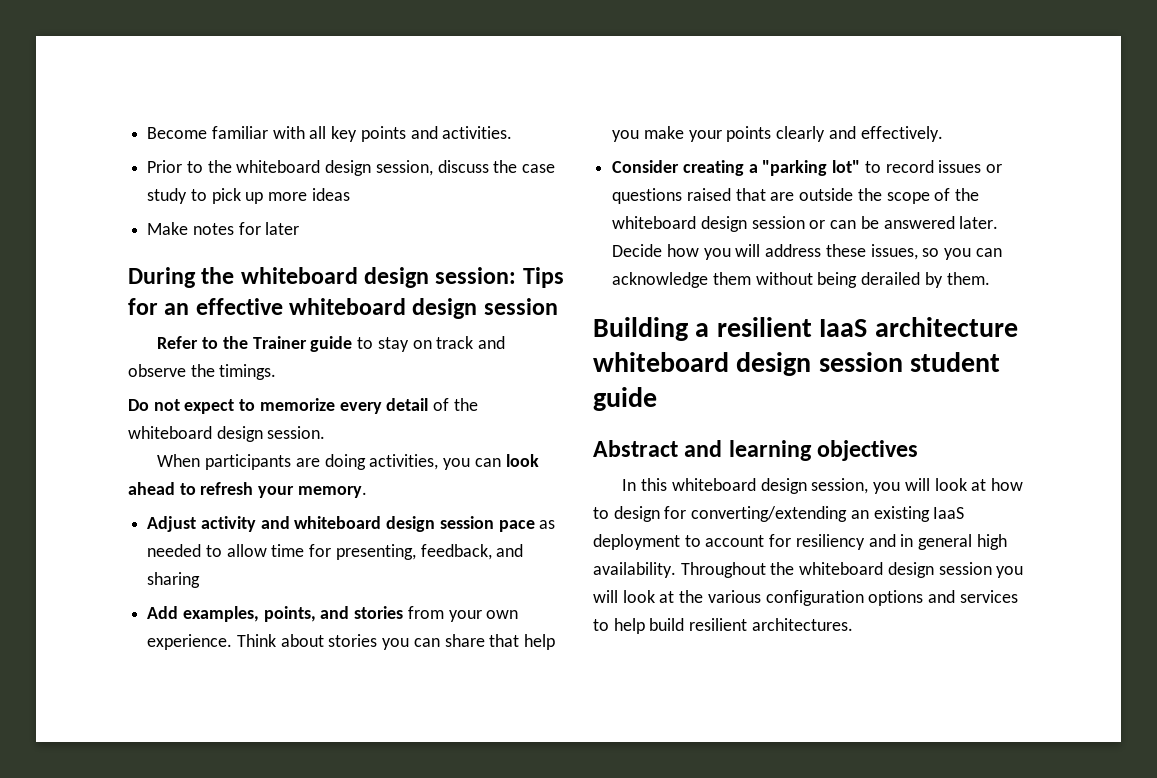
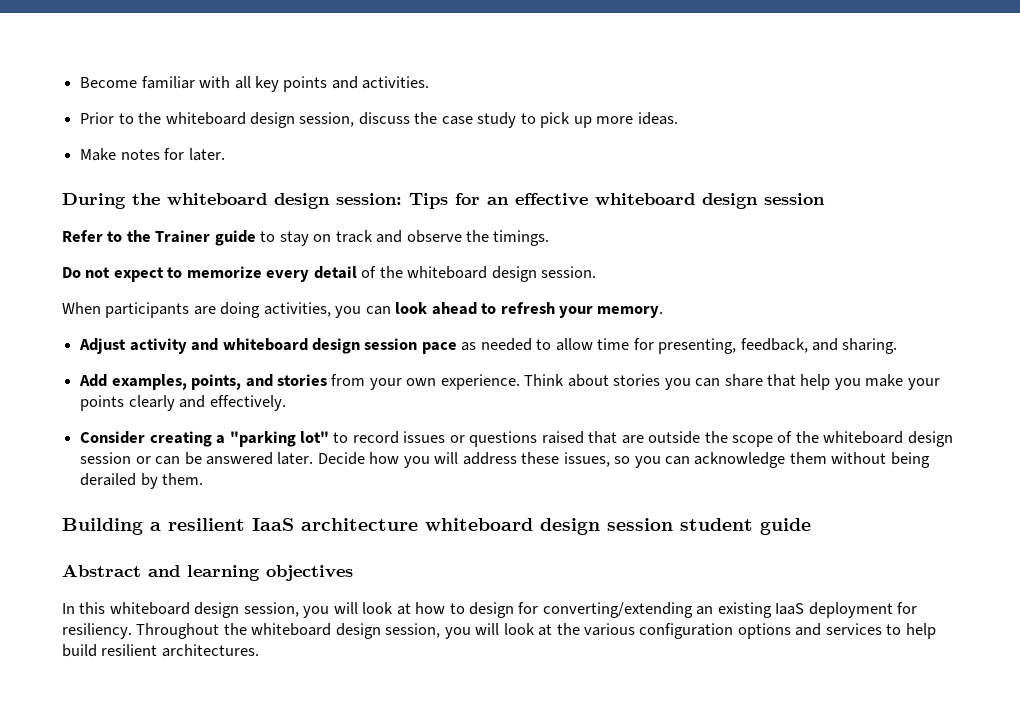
- Prior to the whiteboard design session, discuss the case study to pick up more ideas
+ Prior to the whiteboard design session, discuss the case study to pick up more ideas.
- Make notes for later
+ Make notes for later.
- Adjust activity and whiteboard design session pace as needed to allow time for presenting, feedback, and sharing
+ Adjust activity and whiteboard design session pace as needed to allow time for presenting, feedback, and sharing.
- In this whiteboard design session, you will look at how to design for converting/extending an existing IaaS deployment to account for resiliency and in general high availability.
+ In this whiteboard design session, you will look at how to design for converting/extending an existing IaaS deployment for resiliency.
- Throughout the whiteboard design session you will look at the various configuration options and services to help build resilient architectures.
+ Throughout the whiteboard design session, you will look at the various configuration options and services to help build resilient architectures.

